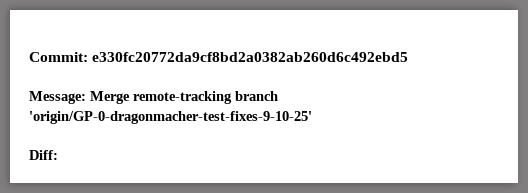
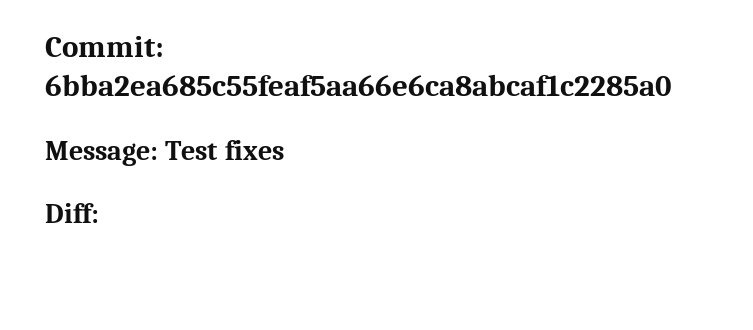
- Commit: e330fc20772da9cf8bd2a0382ab260d6c492ebd5
+ Commit: 6bba2ea685c55feaf5aa66e6ca8abcaf1c2285a0
- Message: Merge remote-tracking branch 'origin/GP-0-dragonmacher-test-fixes-9-10-25'
+ Message: Test fixes

